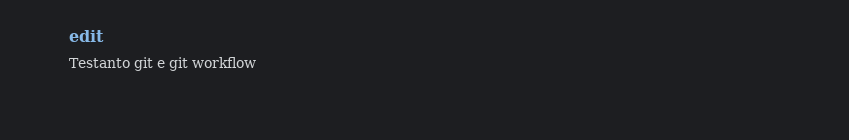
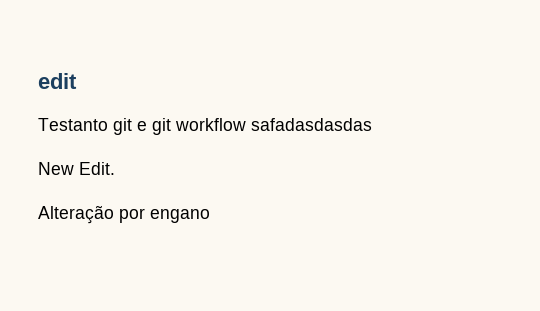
- Testanto git e git workflow
+ Testanto git e git workflow safadasdasdas
+ New Edit.
+ Alteração por engano

